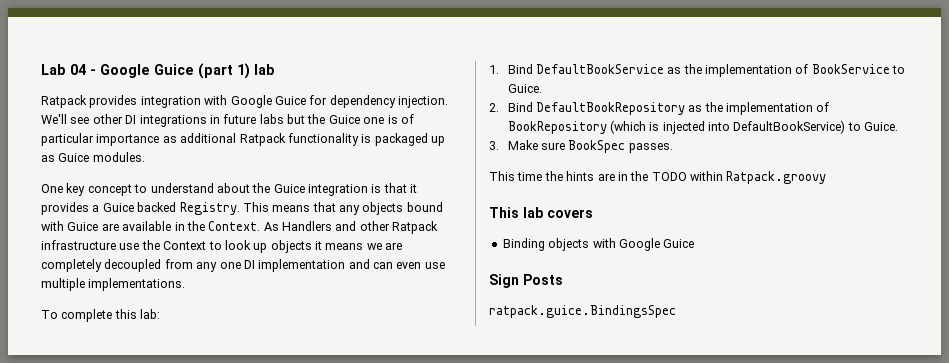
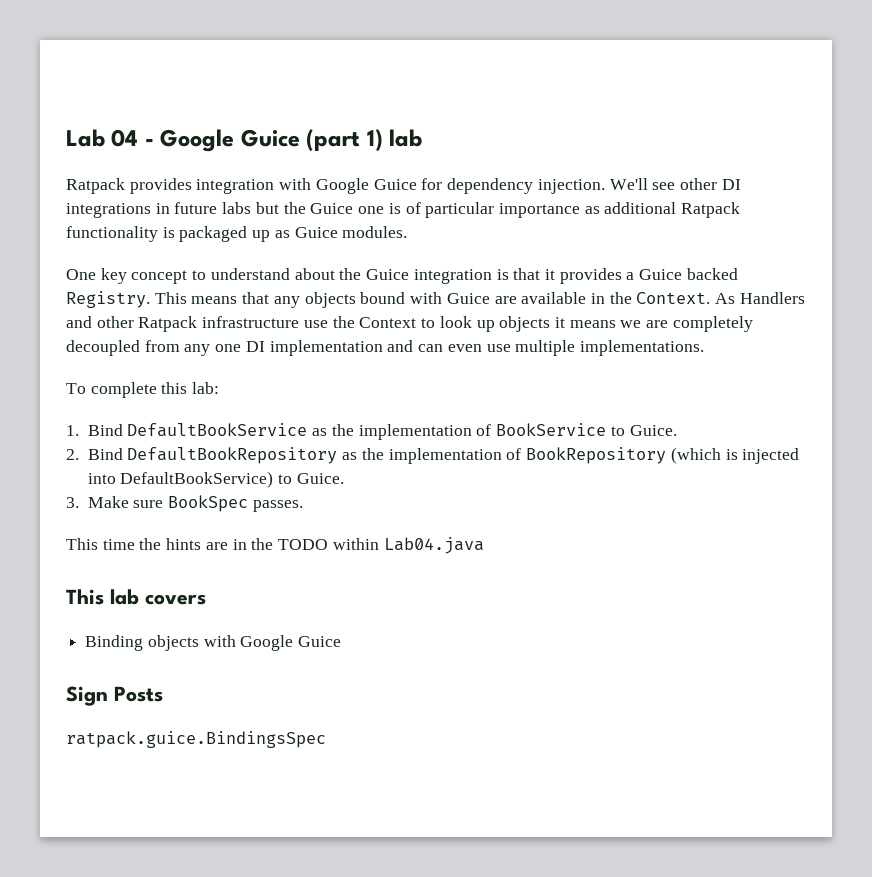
- This time the hints are in the TODO within Ratpack.groovy
+ This time the hints are in the TODO within Lab04.java

